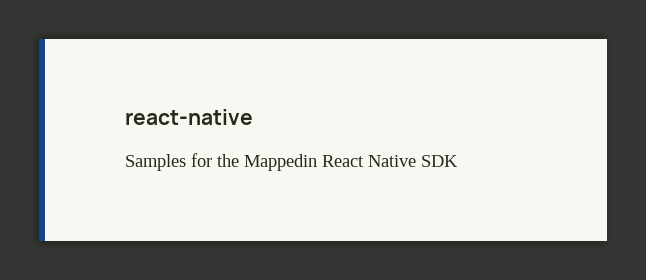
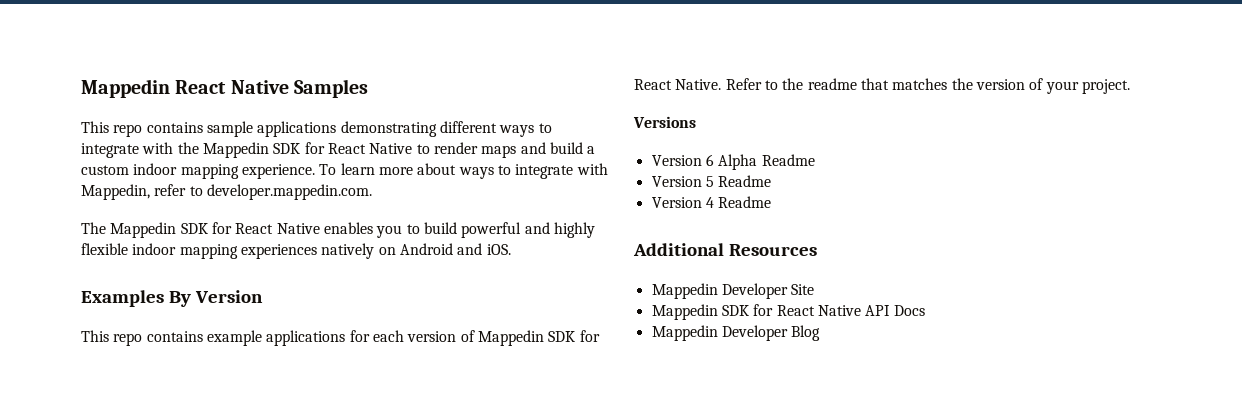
- react-native
- Samples for the Mappedin React Native SDK
+ Mappedin React Native Samples
+ This repo contains sample applications demonstrating different ways to integrate with the Mappedin SDK for React Native to render maps and build a custom indoor mapping experience. To learn more about ways to integrate with Mappedin, refer to developer.mappedin.com.
+ The Mappedin SDK for React Native enables you to build powerful and highly flexible indoor mapping experiences natively on Android and iOS.
+ Examples By Version
+ This repo contains example applications for each version of Mappedin SDK for React Native. Refer to the readme that matches the version of your project.
+ Versions
+ Version 6 Alpha Readme
+ Version 5 Readme
+ Version 4 Readme
+ Additional Resources
+ Mappedin Developer Site
+ Mappedin SDK for React Native API Docs
+ Mappedin Developer Blog

